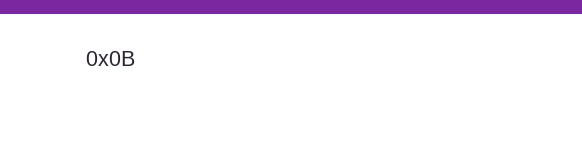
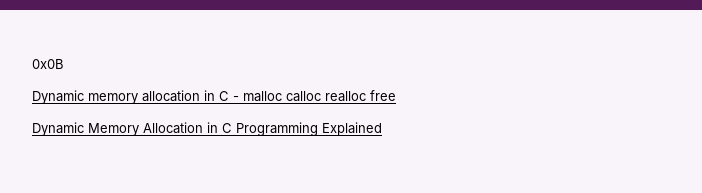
+ Dynamic memory allocation in C - malloc calloc realloc free
+ Dynamic Memory Allocation in C Programming Explained

